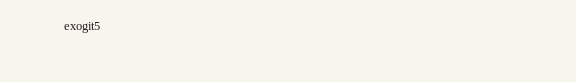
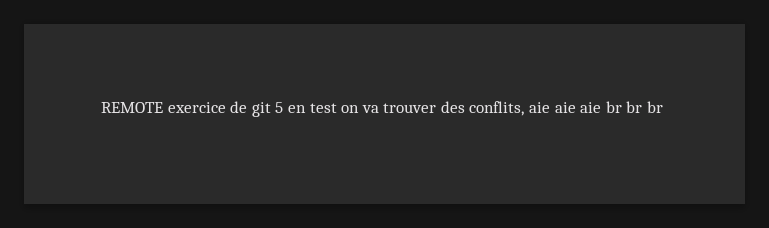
- exogit5
+ REMOTE exercice de git 5 en test on va trouver des conflits, aie aie aie br br br

